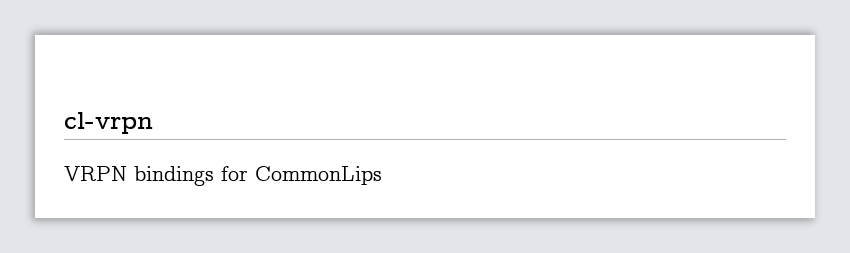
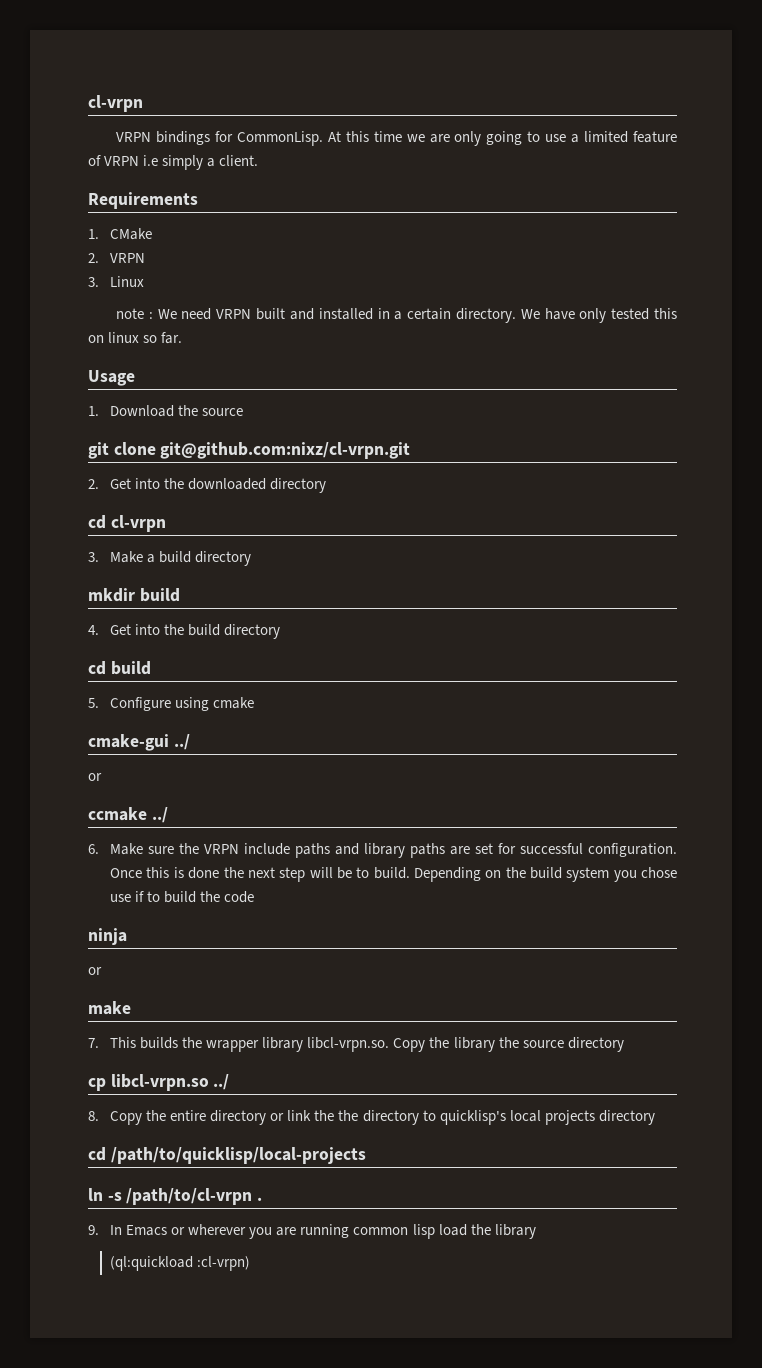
- VRPN bindings for CommonLips
+ VRPN bindings for CommonLisp. At this time we are only going to use a limited feature of VRPN i.e simply a client.
+ Requirements
+ 1. CMake
+ 2. VRPN
+ 3. Linux
+ note : We need VRPN built and installed in a certain directory. We have only tested this on linux so far.
+ Usage
+ 1. Download the source
+ git clone git@github.com:nixz/cl-vrpn.git
+ 2. Get into the downloaded directory
+ cd cl-vrpn
+ 3. Make a build directory
+ mkdir build
+ 4. Get into the build directory
+ cd build
+ 5. Configure using cmake
+ cmake-gui ../
+ or
+ ccmake ../
+ 6. Make sure the VRPN include paths and library paths are set for successful configuration. Once this is done the next step will be to build. Depending on the build system you chose use if to build the code
+ ninja
+ or
+ make
+ 7. This builds the wrapper library libcl-vrpn.so. Copy the library the source directory
+ cp libcl-vrpn.so ../
+ 8. Copy the entire directory or link the the directory to quicklisp's local projects directory
+ cd /path/to/quicklisp/local-projects
+ ln -s /path/to/cl-vrpn .
+ 9. In Emacs or wherever you are running common lisp load the library
+ (ql:quickload :cl-vrpn)

